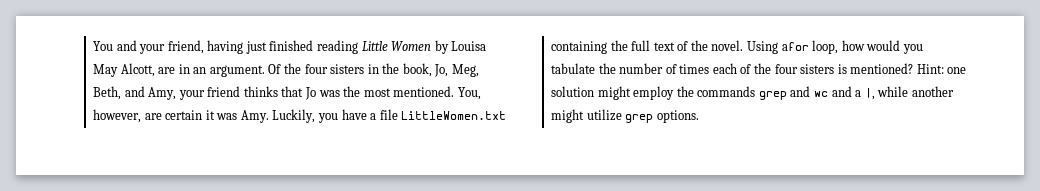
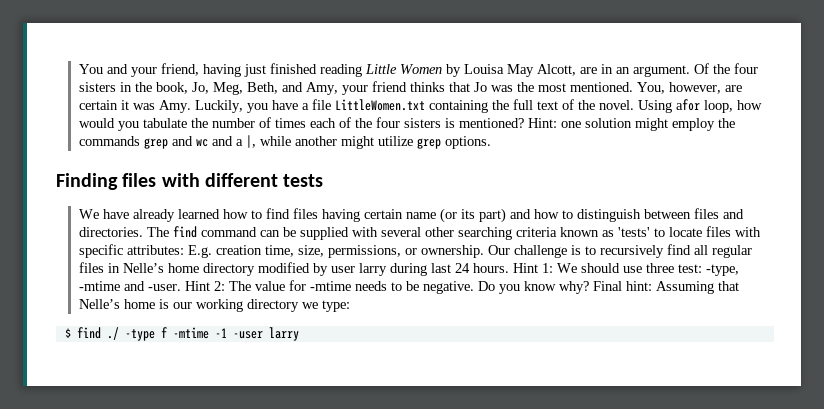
+ Finding files with different tests
+ We have already learned how to find files having certain name (or its part) and how to distinguish between files and directories. The find command can be supplied with several other searching criteria known as 'tests' to locate files with specific attributes: E.g. creation time, size, permissions, or ownership. Our challenge is to recursively find all regular files in Nelle’s home directory modified by user larry during last 24 hours. Hint 1: We should use three test: -type, -mtime and -user. Hint 2: The value for -mtime needs to be negative. Do you know why? Final hint: Assuming that Nelle’s home is our working directory we type:
+ $ find ./ -type f -mtime -1 -user larry

